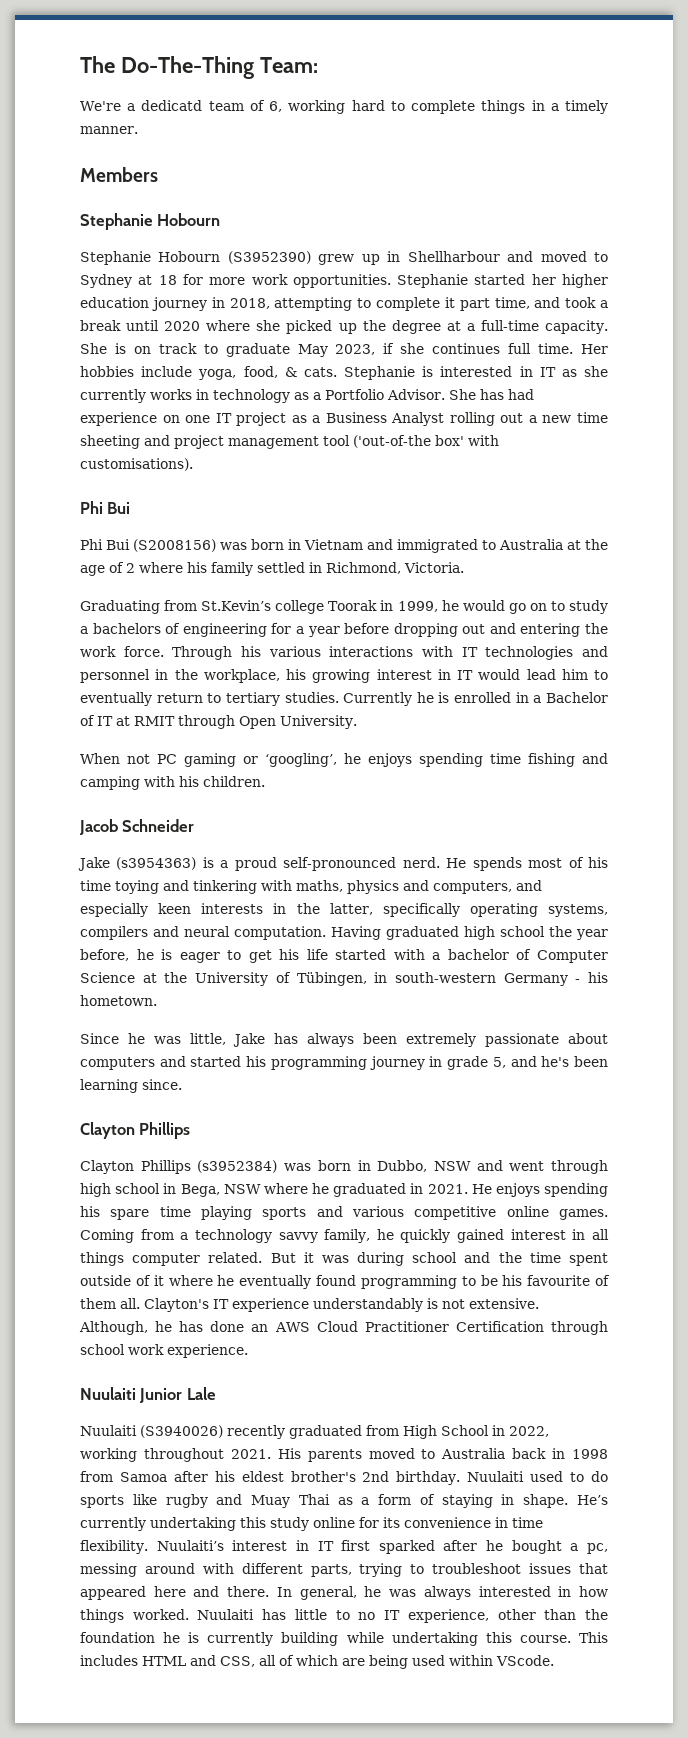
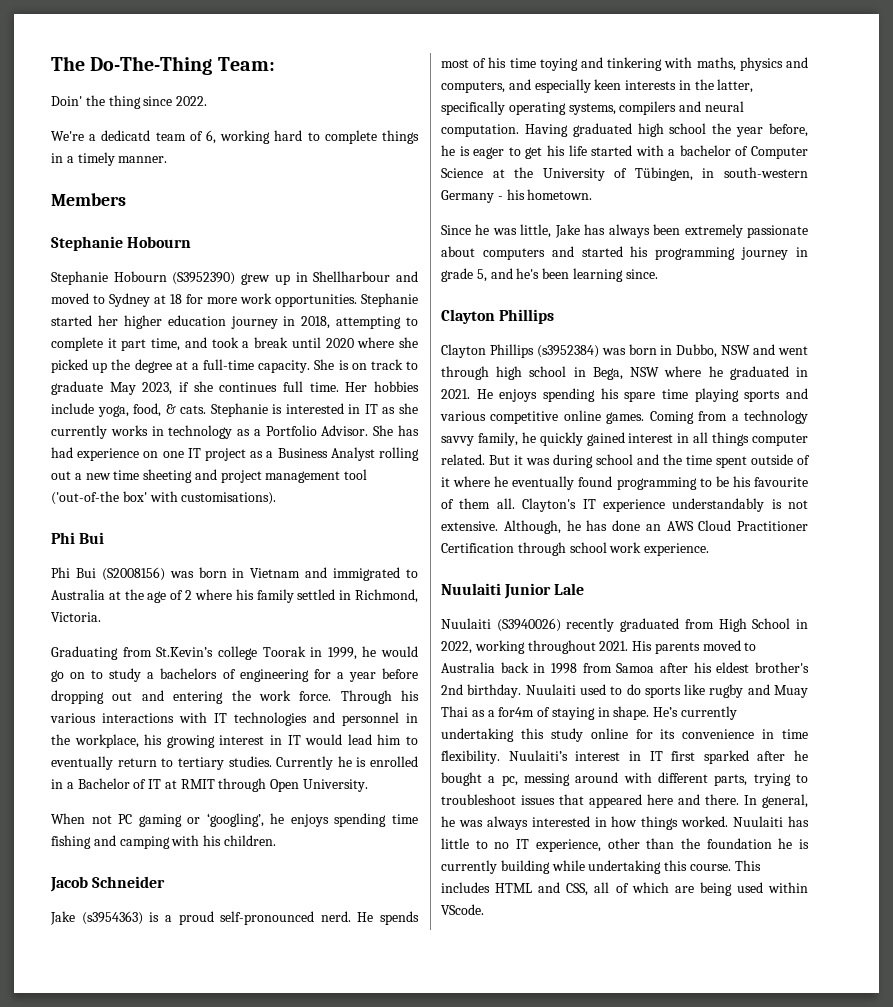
+ Doin' the thing since 2022.
- Nuulaiti used to do sports like rugby and Muay Thai as a form of staying in shape.
+ Nuulaiti used to do sports like rugby and Muay Thai as a for4m of staying in shape.

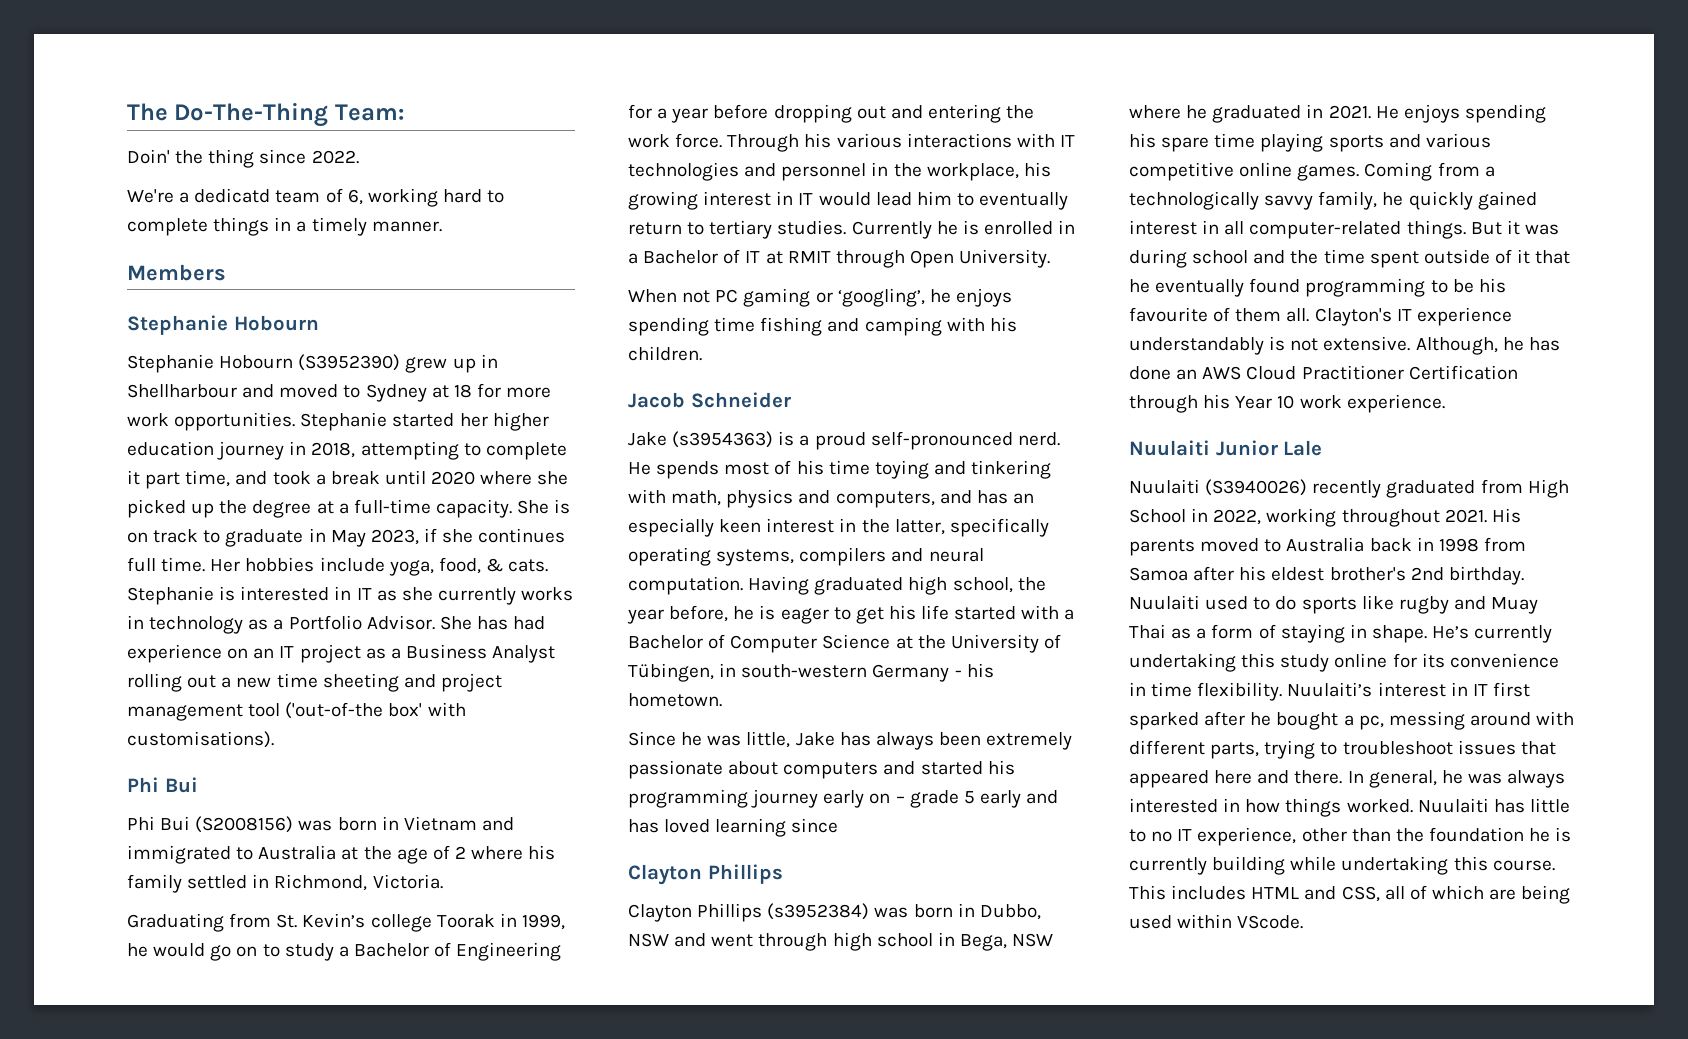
- She is on track to graduate May 2023, if she continues full time.
+ She is on track to graduate in May 2023, if she continues full time.
- She has had experience on one IT project as a Business Analyst rolling out a new time sheeting and project management tool ('out-of-the box' with customisations).
+ She has had experience on an IT project as a Business Analyst rolling out a new time sheeting and project management tool ('out-of-the box' with customisations).
- Graduating from St.Kevin’s college Toorak in 1999, he would go on to study a bachelors of engineering for a year before dropping out and entering the work force.
+ Graduating from St. Kevin’s college Toorak in 1999, he would go on to study a Bachelor of Engineering for a year before dropping out and entering the work force.
- He spends most of his time toying and tinkering with maths, physics and computers, and especially keen interests in the latter, specifically operating systems, compilers and neural computation.
+ He spends most of his time toying and tinkering with math, physics and computers, and has an especially keen interest in the latter, specifically operating systems, compilers and neural computation.
- Having graduated high school the year before, he is eager to get his life started with a bachelor of Computer Science at the University of Tübingen, in south-western Germany - his hometown.
+ Having graduated high school, the year before, he is eager to get his life started with a Bachelor of Computer Science at the University of Tübingen, in south-western Germany - his hometown.
- Since he was little, Jake has always been extremely passionate about computers and started his programming journey in grade 5, and he's been learning since.
+ Since he was little, Jake has always been extremely passionate about computers and started his programming journey early on – grade 5 early and has loved learning since
- Coming from a technology savvy family, he quickly gained interest in all things computer related.
+ Coming from a technologically savvy family, he quickly gained interest in all computer-related things.
- But it was during school and the time spent outside of it where he eventually found programming to be his favourite of them all.
+ But it was during school and the time spent outside of it that he eventually found programming to be his favourite of them all.
- Although, he has done an AWS Cloud Practitioner Certification through school work experience.
+ Although, he has done an AWS Cloud Practitioner Certification through his Year 10 work experience.
- Nuulaiti used to do sports like rugby and Muay Thai as a for4m of staying in shape.
+ Nuulaiti used to do sports like rugby and Muay Thai as a form of staying in shape.

